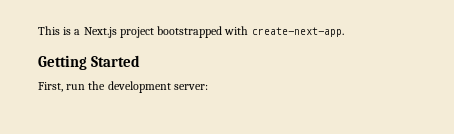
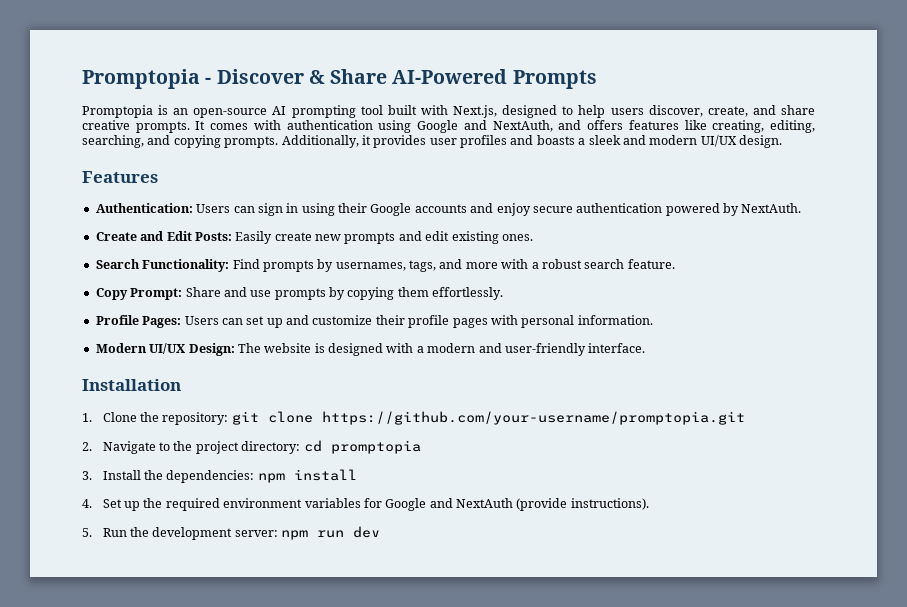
- This is a Next.js project bootstrapped with create-next-app.
- Getting Started
- First, run the development server:
+ Promptopia - Discover & Share AI-Powered Prompts
+ Promptopia is an open-source AI prompting tool built with Next.js, designed to help users discover, create, and share creative prompts. It comes with authentication using Google and NextAuth, and offers features like creating, editing, searching, and copying prompts. Additionally, it provides user profiles and boasts a sleek and modern UI/UX design.
+ Features
+ Authentication: Users can sign in using their Google accounts and enjoy secure authentication powered by NextAuth.
+ Create and Edit Posts: Easily create new prompts and edit existing ones.
+ Search Functionality: Find prompts by usernames, tags, and more with a robust search feature.
+ Copy Prompt: Share and use prompts by copying them effortlessly.
+ Profile Pages: Users can set up and customize their profile pages with personal information.
+ Modern UI/UX Design: The website is designed with a modern and user-friendly interface.
+ Installation
+ 1. Clone the repository: git clone https://github.com/your-username/promptopia.git
+ 2. Navigate to the project directory: cd promptopia
+ 3. Install the dependencies: npm install
+ 4. Set up the required environment variables for Google and NextAuth (provide instructions).
+ 5. Run the development server: npm run dev

